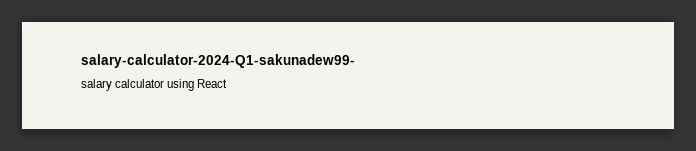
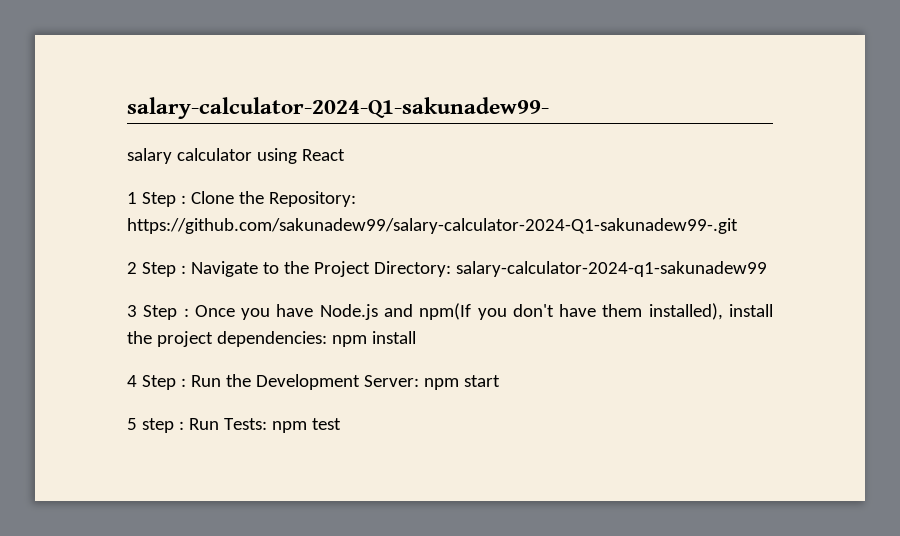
+ 1 Step : Clone the Repository: https://github.com/sakunadew99/salary-calculator-2024-Q1-sakunadew99-.git
+ 2 Step : Navigate to the Project Directory: salary-calculator-2024-q1-sakunadew99
+ 3 Step : Once you have Node.js and npm(If you don't have them installed), install the project dependencies: npm install
+ 4 Step : Run the Development Server: npm start
+ 5 step : Run Tests: npm test

